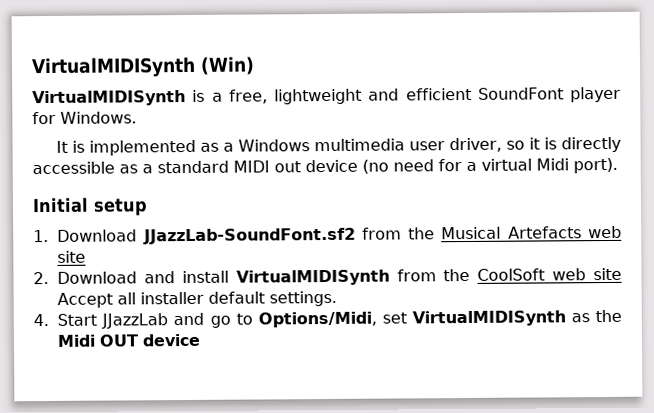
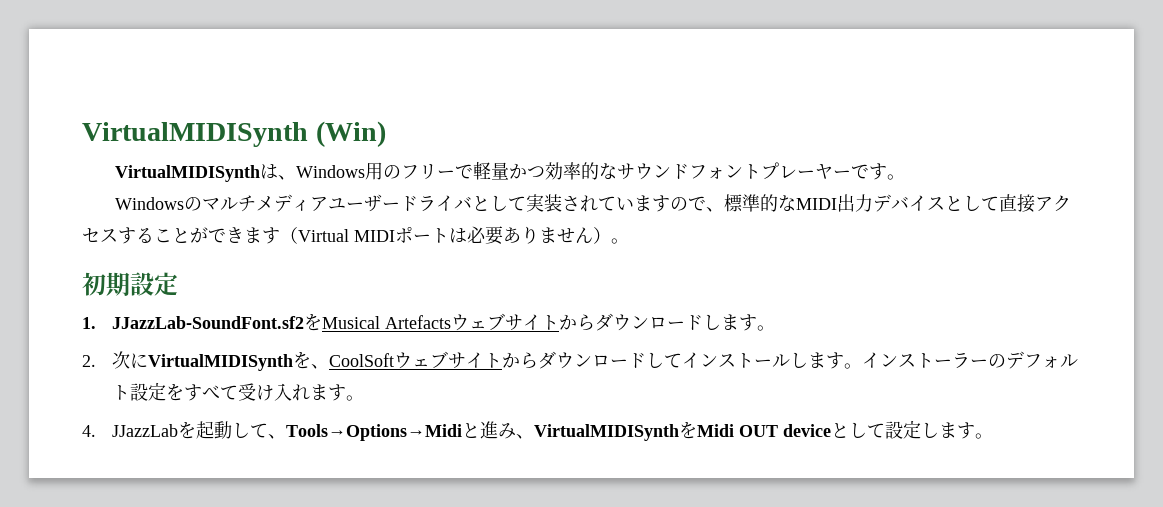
- VirtualMIDISynth is a free, lightweight and efficient SoundFont player for Windows.
- It is implemented as a Windows multimedia user driver, so it is directly accessible as a standard MIDI out device (no need for a virtual Midi port).
- Initial setup
- 1. Download JJazzLab-SoundFont.sf2 from the Musical Artefacts web site
- 2. Download and install VirtualMIDISynth from the CoolSoft web site Accept all installer default settings.
- 4. Start JJazzLab and go to Options/Midi, set VirtualMIDISynth as the Midi OUT device
+ VirtualMIDISynthは、Windows用のフリーで軽量かつ効率的なサウンドフォントプレーヤーです。
+ Windowsのマルチメディアユーザードライバとして実装されていますので、標準的なMIDI出力デバイスとして直接アクセスすることができます（Virtual MIDIポートは必要ありません）。
+ 初期設定
+ 1. JJazzLab-SoundFont.sf2をMusical Artefactsウェブサイトからダウンロードします。
+ 2.次にVirtualMIDISynthを、CoolSoftウェブサイトからダウンロードしてインストールします。インストーラーのデフォルト設定をすべて受け入れます。
+ 4. JJazzLabを起動して、Tools→Options→Midiと進み、VirtualMIDISynthをMidi OUT deviceとして設定します。

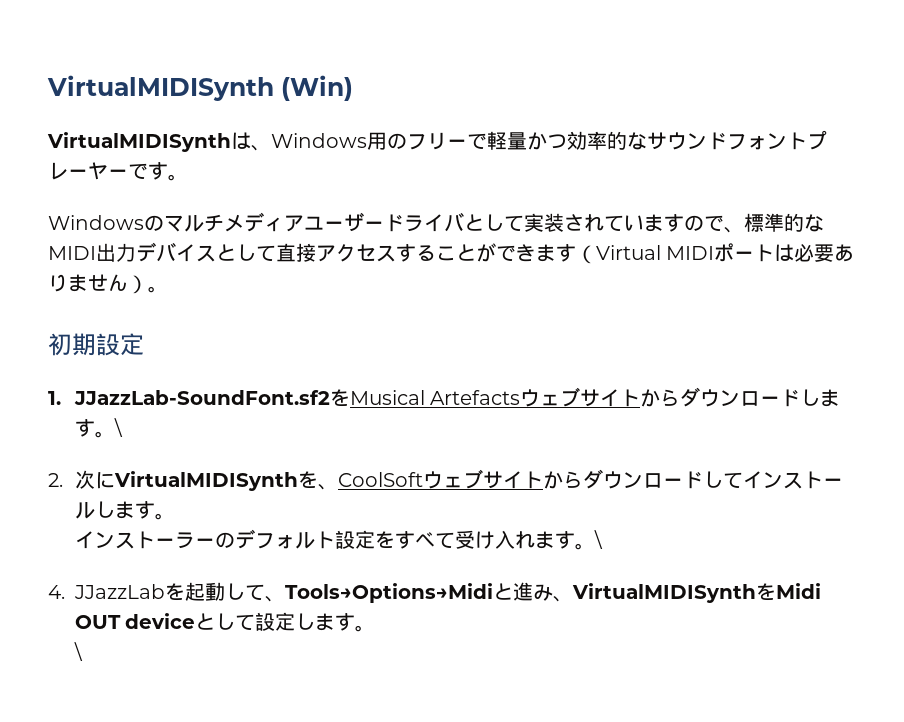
- 1. JJazzLab-SoundFont.sf2をMusical Artefactsウェブサイトからダウンロードします。
+ 1. JJazzLab-SoundFont.sf2をMusical Artefactsウェブサイトからダウンロードします。\
- 2.次にVirtualMIDISynthを、CoolSoftウェブサイトからダウンロードしてインストールします。インストーラーのデフォルト設定をすべて受け入れます。
+ 2.次にVirtualMIDISynthを、CoolSoftウェブサイトからダウンロードしてインストールします。
+ インストーラーのデフォルト設定をすべて受け入れます。\
  4. JJazzLabを起動して、Tools→Options→Midiと進み、VirtualMIDISynthをMidi OUT deviceとして設定します。
+ \

